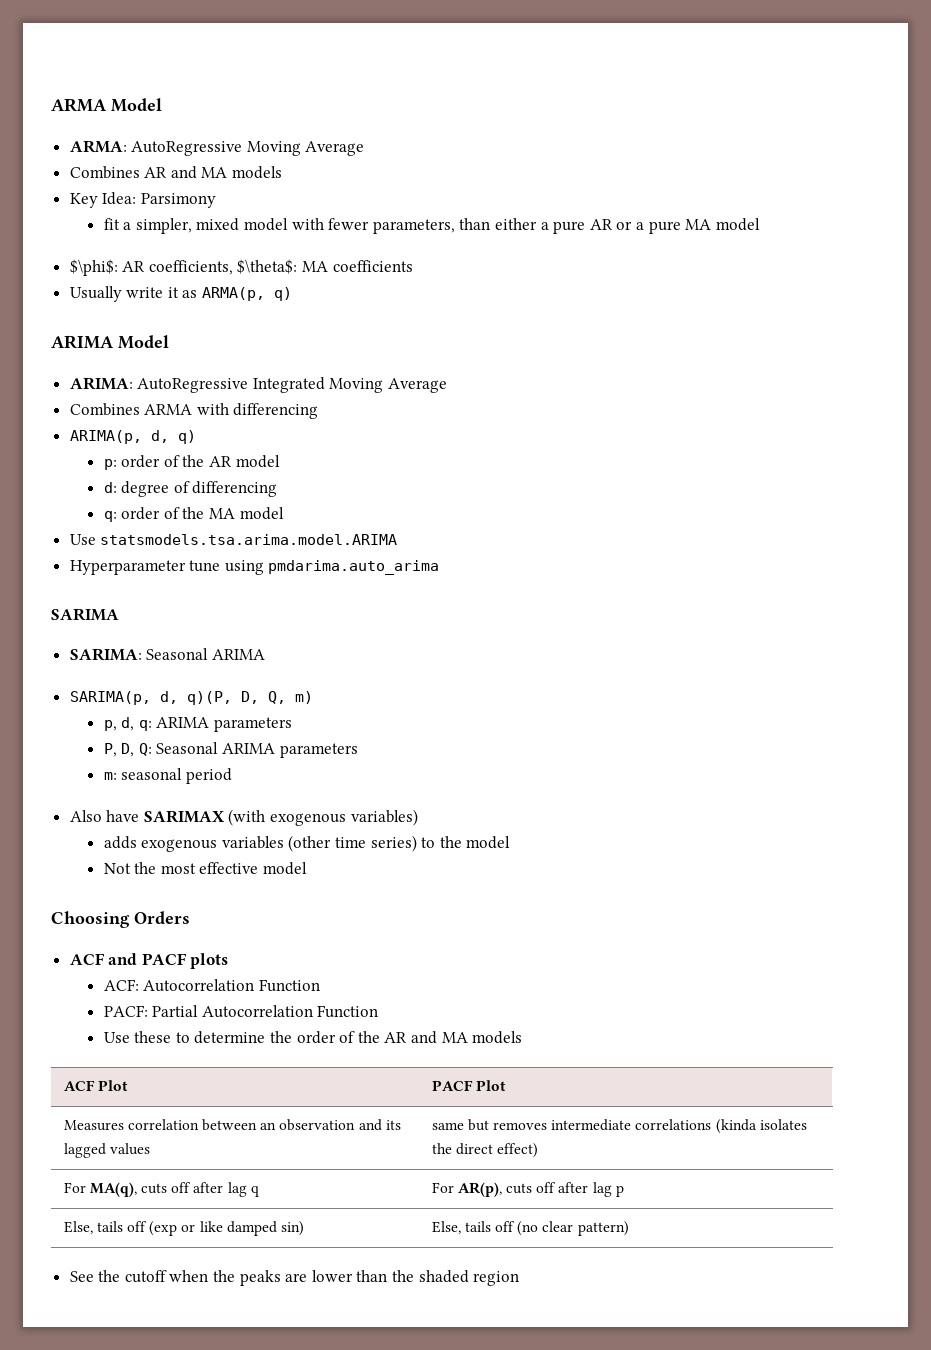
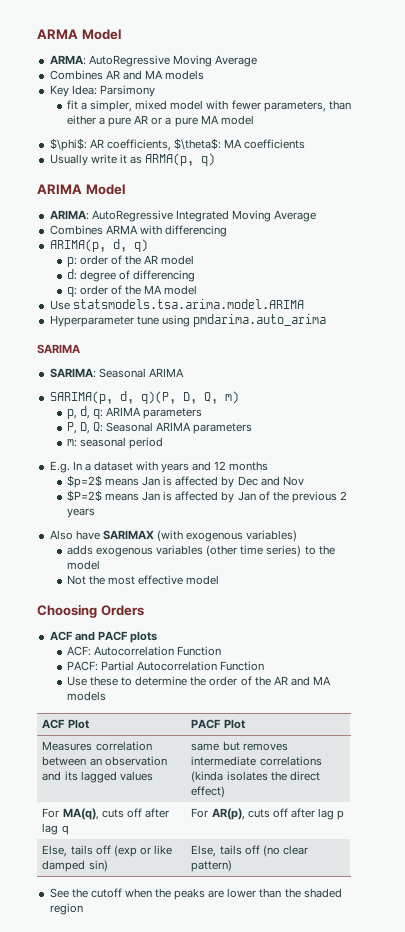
+ E.g. In a dataset with years and 12 months
+ $p=2$ means Jan is affected by Dec and Nov
+ $P=2$ means Jan is affected by Jan of the previous 2 years

